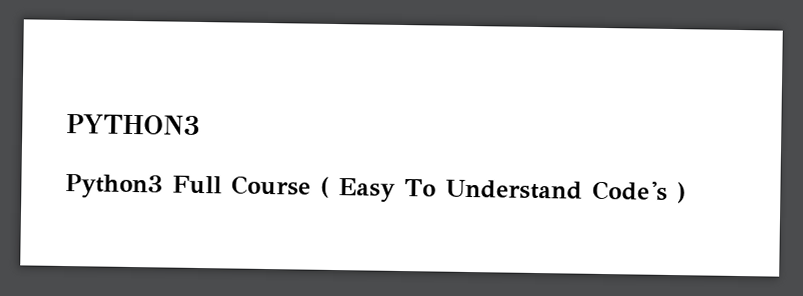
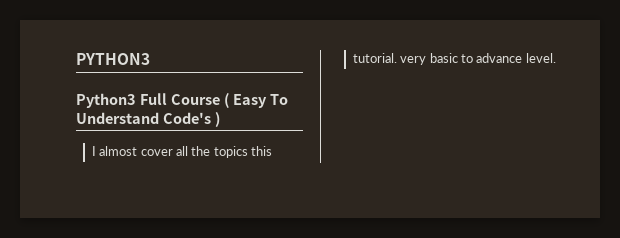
+ I almost cover all the topics this tutorial. very basic to advance level.

